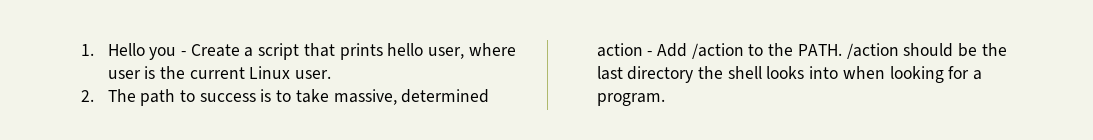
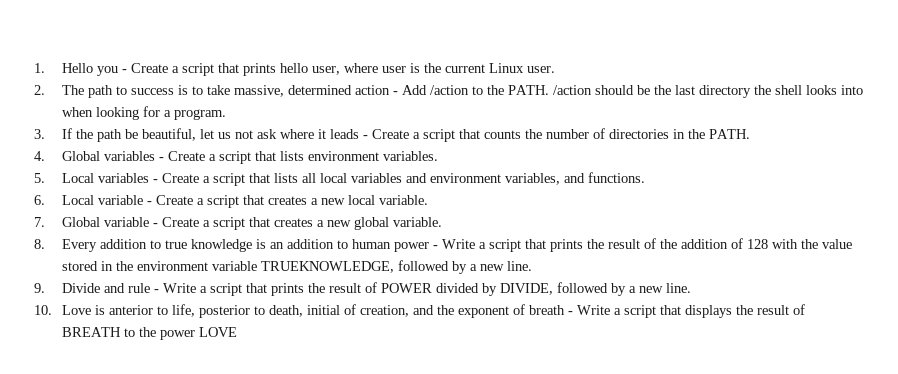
+ 3. If the path be beautiful, let us not ask where it leads - Create a script that counts the number of directories in the PATH.
+ 4. Global variables - Create a script that lists environment variables.
+ 5. Local variables - Create a script that lists all local variables and environment variables, and functions.
+ 6. Local variable - Create a script that creates a new local variable.
+ 7. Global variable - Create a script that creates a new global variable.
+ 8. Every addition to true knowledge is an addition to human power - Write a script that prints the result of the addition of 128 with the value stored in the environment variable TRUEKNOWLEDGE, followed by a new line.
+ 9. Divide and rule - Write a script that prints the result of POWER divided by DIVIDE, followed by a new line.
+ 10. Love is anterior to life, posterior to death, initial of creation, and the exponent of breath - Write a script that displays the result of BREATH to the power LOVE

